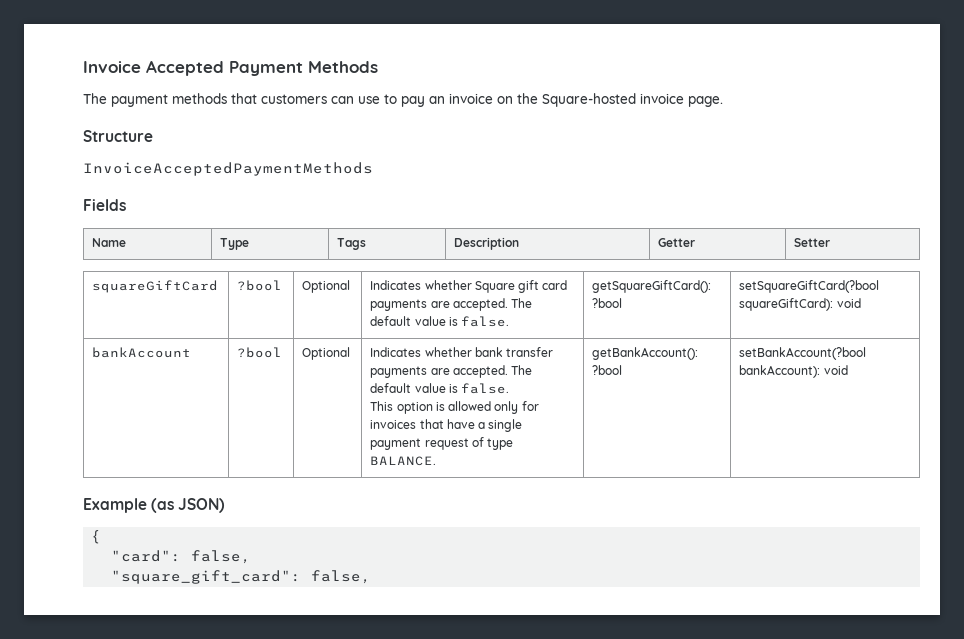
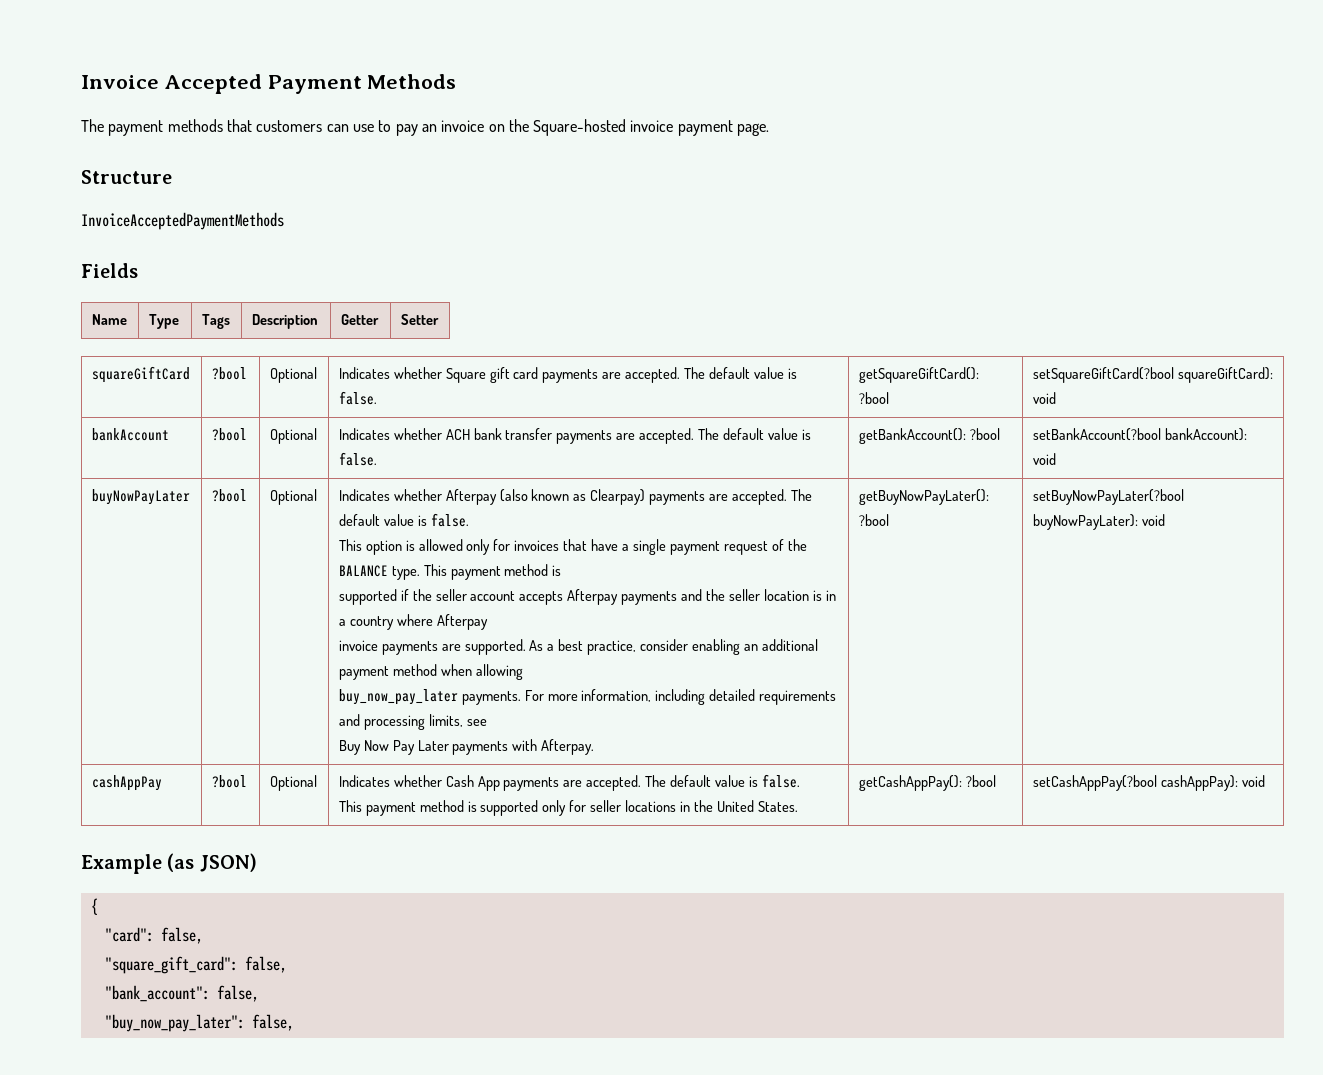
- The payment methods that customers can use to pay an invoice on the Square-hosted invoice page.
+ The payment methods that customers can use to pay an invoice on the Square-hosted invoice payment page.
- bankAccount | ?bool | Optional | Indicates whether bank transfer payments are accepted. The default value is false.
- This option is allowed only for invoices that have a single payment request of type BALANCE. | getBankAccount(): ?bool | setBankAccount(?bool bankAccount): void
+ bankAccount | ?bool | Optional | Indicates whether ACH bank transfer payments are accepted. The default value is false. | getBankAccount(): ?bool | setBankAccount(?bool bankAccount): void
+ buyNowPayLater | ?bool | Optional | Indicates whether Afterpay (also known as Clearpay) payments are accepted. The default value is false.
+ This option is allowed only for invoices that have a single payment request of the BALANCE type. This payment method is
+ supported if the seller account accepts Afterpay payments and the seller location is in a country where Afterpay
+ invoice payments are supported. As a best practice, consider enabling an additional payment method when allowing
+ buy_now_pay_later payments. For more information, including detailed requirements and processing limits, see
+ Buy Now Pay Later payments with Afterpay. | getBuyNowPayLater(): ?bool | setBuyNowPayLater(?bool buyNowPayLater): void
+ cashAppPay | ?bool | Optional | Indicates whether Cash App payments are accepted. The default value is false.
+ This payment method is supported only for seller locations in the United States. | getCashAppPay(): ?bool | setCashAppPay(?bool cashAppPay): void
+ "bank_account": false,
+ "buy_now_pay_later": false,

